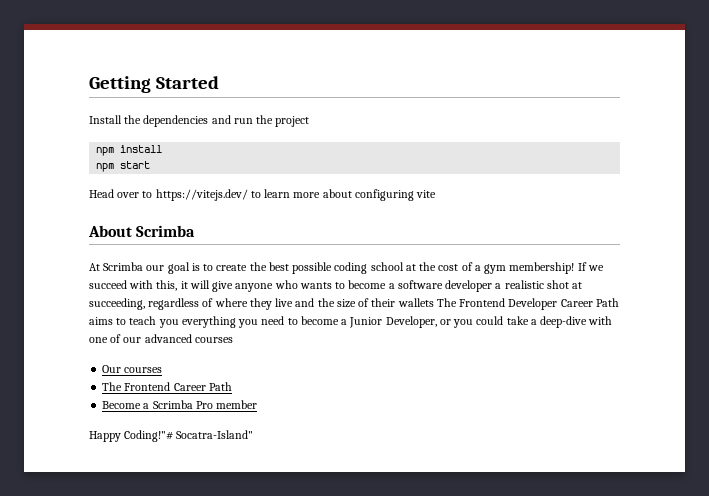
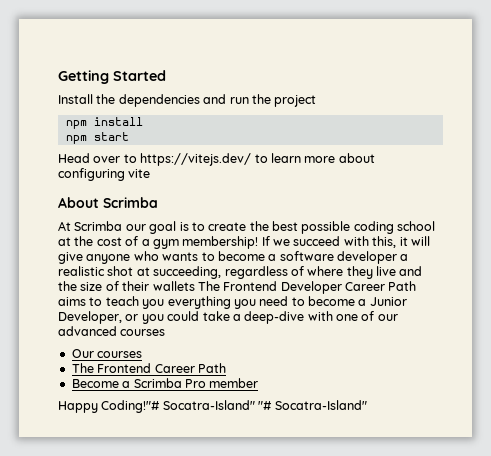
- Happy Coding!"# Socatra-Island"
+ Happy Coding!"# Socatra-Island" "# Socatra-Island"

